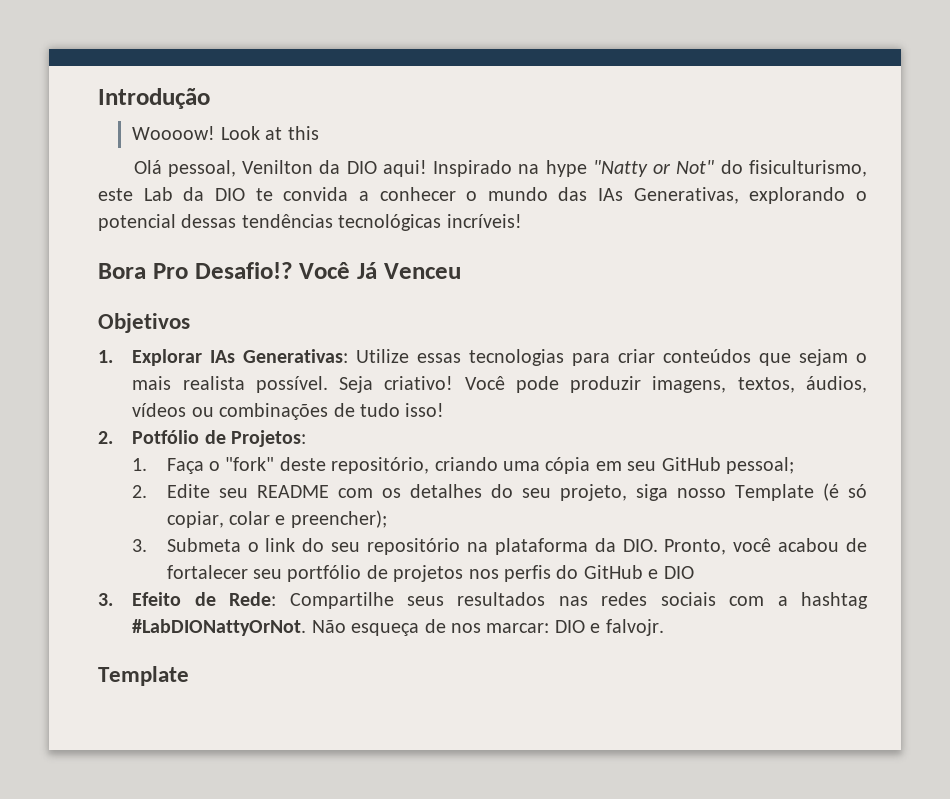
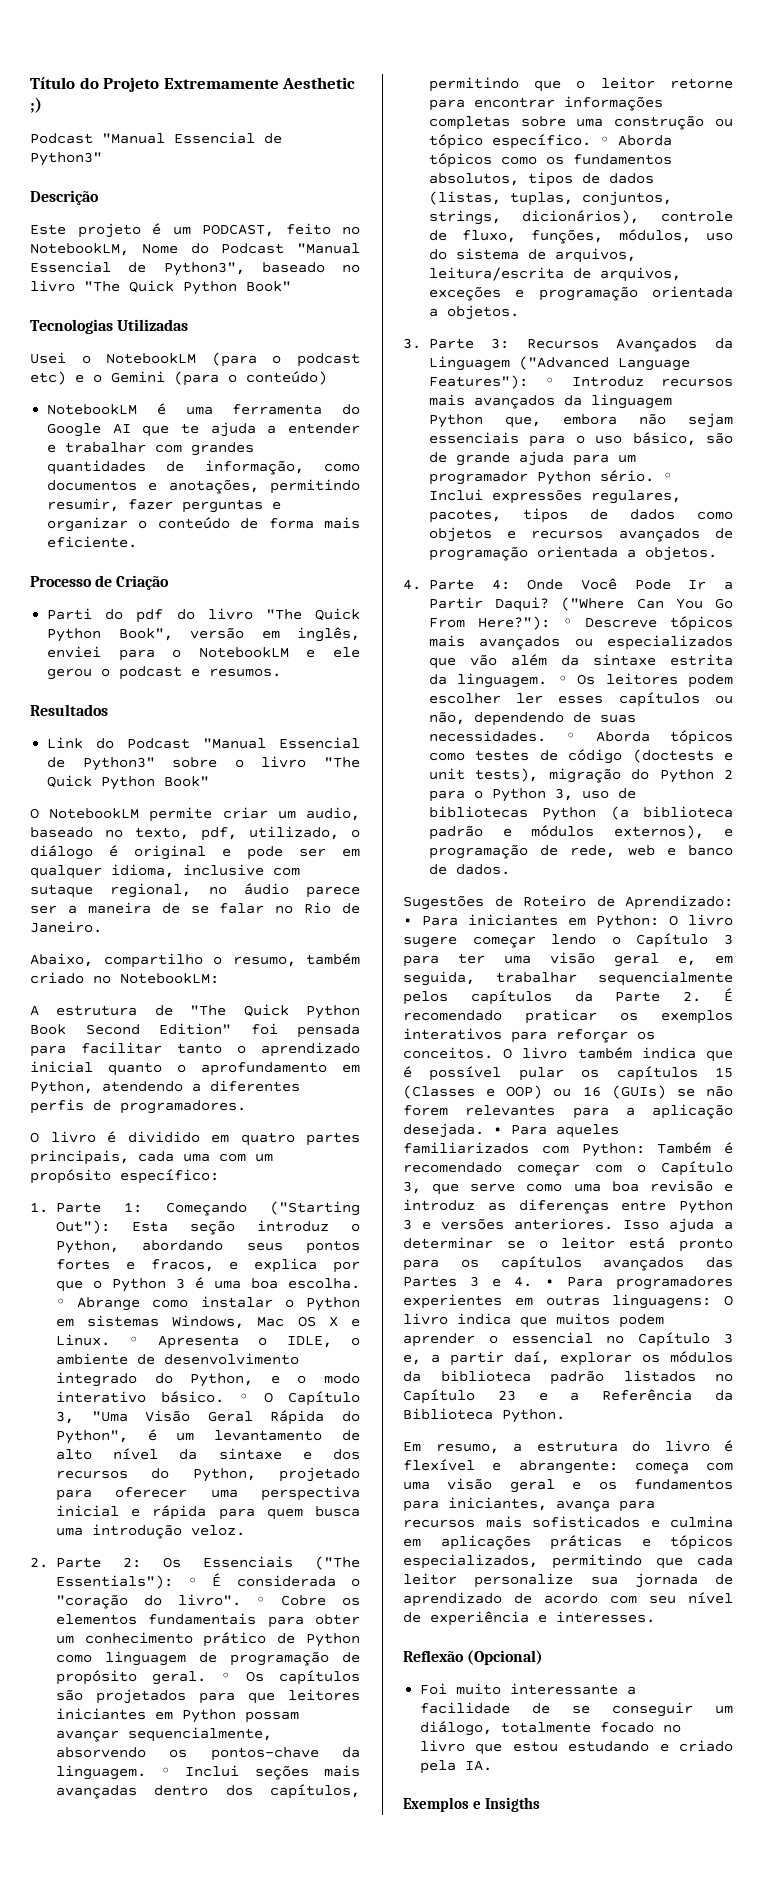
- Introdução
- Woooow! Look at this
- Olá pessoal, Venilton da DIO aqui! Inspirado na hype "Natty or Not" do fisiculturismo, este Lab da DIO te convida a conhecer o mundo das IAs Generativas, explorando o potencial dessas tendências tecnológicas incríveis!
- Bora Pro Desafio!? Você Já Venceu
- Objetivos
- 1. Explorar IAs Generativas: Utilize essas tecnologias para criar conteúdos que sejam o mais realista possível. Seja criativo! Você pode produzir imagens, textos, áudios, vídeos ou combinações de tudo isso!
- 2. Potfólio de Projetos:
- 1. Faça o "fork" deste repositório, criando uma cópia em seu GitHub pessoal;
- 2. Edite seu README com os detalhes do seu projeto, siga nosso Template (é só copiar, colar e preencher);
- 3. Submeta o link do seu repositório na plataforma da DIO. Pronto, você acabou de fortalecer seu portfólio de projetos nos perfis do GitHub e DIO
- 3. Efeito de Rede: Compartilhe seus resultados nas redes sociais com a hashtag #LabDIONattyOrNot. Não esqueça de nos marcar: DIO e falvojr.
- Template
+ Título do Projeto Extremamente Aesthetic ;)
+ Podcast "Manual Essencial de Python3"
+ Descrição
+ Este projeto é um PODCAST, feito no NotebookLM, Nome do Podcast "Manual Essencial de Python3", baseado no livro "The Quick Python Book"
+ Tecnologias Utilizadas
+ Usei o NotebookLM (para o podcast etc) e o Gemini (para o conteúdo)
+ NotebookLM é uma ferramenta do Google AI que te ajuda a entender e trabalhar com grandes quantidades de informação, como documentos e anotações, permitindo resumir, fazer perguntas e organizar o conteúdo de forma mais eficiente.
+ Processo de Criação
+ Parti do pdf do livro "The Quick Python Book", versão em inglês, enviei para o NotebookLM e ele gerou o podcast e resumos.
+ Resultados
+ Link do Podcast "Manual Essencial de Python3" sobre o livro "The Quick Python Book"
+ O NotebookLM permite criar um audio, baseado no texto, pdf, utilizado, o diálogo é original e pode ser em qualquer idioma, inclusive com sutaque regional, no áudio parece ser a maneira de se falar no Rio de Janeiro.
+ Abaixo, compartilho o resumo, também criado no NotebookLM:
+ A estrutura de "The Quick Python Book Second Edition" foi pensada para facilitar tanto o aprendizado inicial quanto o aprofundamento em Python, atendendo a diferentes perfis de programadores.
+ O livro é dividido em quatro partes principais, cada uma com um propósito específico:
+ 1. Parte 1: Começando ("Starting Out"): Esta seção introduz o Python, abordando seus pontos fortes e fracos, e explica por que o Python 3 é uma boa escolha. ◦ Abrange como instalar o Python em sistemas Windows, Mac OS X e Linux. ◦ Apresenta o IDLE, o ambiente de desenvolvimento integrado do Python, e o modo interativo básico. ◦ O Capítulo 3, "Uma Visão Geral Rápida do Python", é um levantamento de alto nível da sintaxe e dos recursos do Python, projetado para oferecer uma perspectiva inicial e rápida para quem busca uma introdução veloz.
+ 2. Parte 2: Os Essenciais ("The Essentials"): ◦ É considerada o "coração do livro". ◦ Cobre os elementos fundamentais para obter um conhecimento prático de Python como linguagem de programação de propósito geral. ◦ Os capítulos são projetados para que leitores iniciantes em Python possam avançar sequencialmente, absorvendo os pontos-chave da linguagem. ◦ Inclui seções mais avançadas dentro dos capítulos, permitindo que o leitor retorne para encontrar informações completas sobre uma construção ou tópico específico. ◦ Aborda tópicos como os fundamentos absolutos, tipos de dados (listas, tuplas, conjuntos, strings, dicionários), controle de fluxo, funções, módulos, uso do sistema de arquivos, leitura/escrita de arquivos, exceções e programação orientada a objetos.
+ 3. Parte 3: Recursos Avançados da Linguagem ("Advanced Language Features"): ◦ Introduz recursos mais avançados da linguagem Python que, embora não sejam essenciais para o uso básico, são de grande ajuda para um programador Python sério. ◦ Inclui expressões regulares, pacotes, tipos de dados como objetos e recursos avançados de programação orientada a objetos.
+ 4. Parte 4: Onde Você Pode Ir a Partir Daqui? ("Where Can You Go From Here?"): ◦ Descreve tópicos mais avançados ou especializados que vão além da sintaxe estrita da linguagem. ◦ Os leitores podem escolher ler esses capítulos ou não, dependendo de suas necessidades. ◦ Aborda tópicos como testes de código (doctests e unit tests), migração do Python 2 para o Python 3, uso de bibliotecas Python (a biblioteca padrão e módulos externos), e programação de rede, web e banco de dados.
+ Sugestões de Roteiro de Aprendizado: • Para iniciantes em Python: O livro sugere começar lendo o Capítulo 3 para ter uma visão geral e, em seguida, trabalhar sequencialmente pelos capítulos da Parte 2. É recomendado praticar os exemplos interativos para reforçar os conceitos. O livro também indica que é possível pular os capítulos 15 (Classes e OOP) ou 16 (GUIs) se não forem relevantes para a aplicação desejada. • Para aqueles familiarizados com Python: Também é recomendado começar com o Capítulo 3, que serve como uma boa revisão e introduz as diferenças entre Python 3 e versões anteriores. Isso ajuda a determinar se o leitor está pronto para os capítulos avançados das Partes 3 e 4. • Para programadores experientes em outras linguagens: O livro indica que muitos podem aprender o essencial no Capítulo 3 e, a partir daí, explorar os módulos da biblioteca padrão listados no Capítulo 23 e a Referência da Biblioteca Python.
+ Em resumo, a estrutura do livro é flexível e abrangente: começa com uma visão geral e os fundamentos para iniciantes, avança para recursos mais sofisticados e culmina em aplicações práticas e tópicos especializados, permitindo que cada leitor personalize sua jornada de aprendizado de acordo com seu nível de experiência e interesses.
+ Reflexão (Opcional)
+ Foi muito interessante a facilidade de se conseguir um diálogo, totalmente focado no livro que estou estudando e criado pela IA.
+ Exemplos e Insigths

